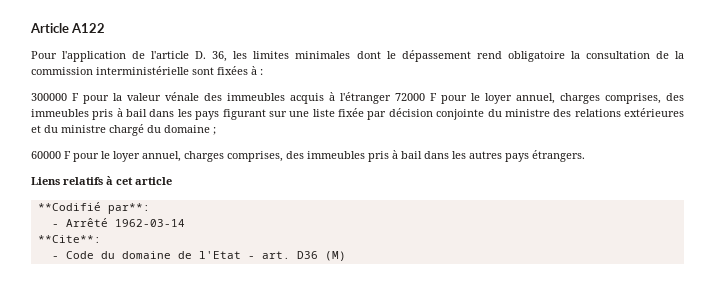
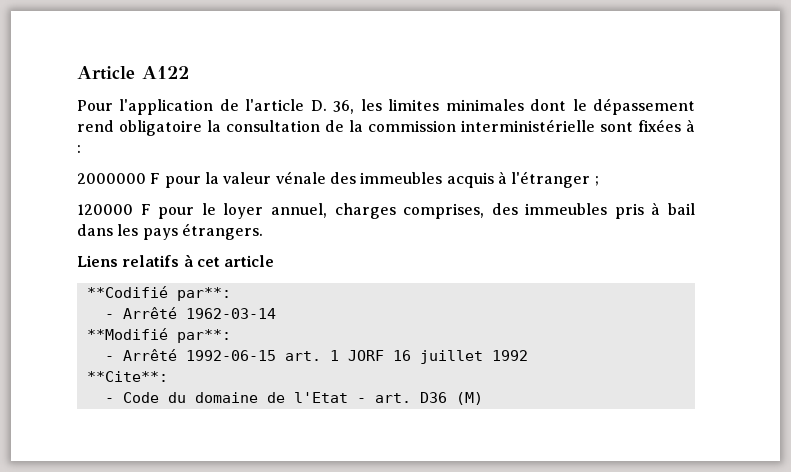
- 300000 F pour la valeur vénale des immeubles acquis à l'étranger 72000 F pour le loyer annuel, charges comprises, des immeubles pris à bail dans les pays figurant sur une liste fixée par décision conjointe du ministre des relations extérieures et du ministre chargé du domaine ;
- 60000 F pour le loyer annuel, charges comprises, des immeubles pris à bail dans les autres pays étrangers.
+ 2000000 F pour la valeur vénale des immeubles acquis à l'étranger ;
+ 120000 F pour le loyer annuel, charges comprises, des immeubles pris à bail dans les pays étrangers.
+ **Modifié par**:
+ - Arrêté 1992-06-15 art. 1 JORF 16 juillet 1992

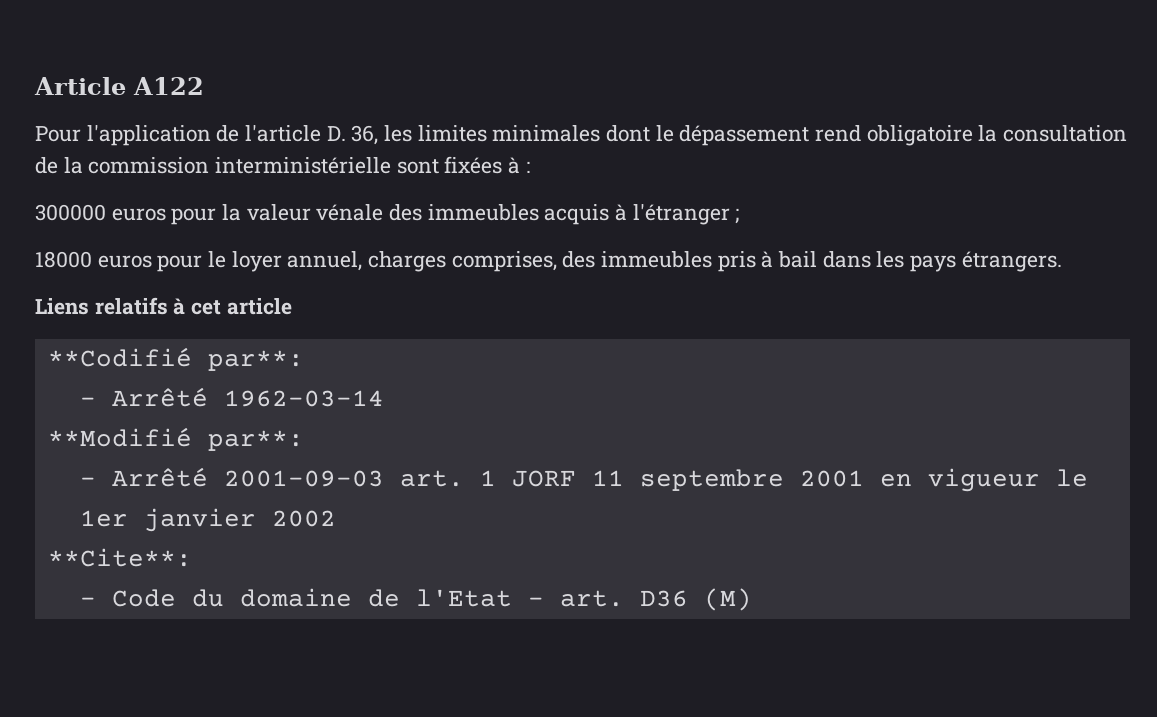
- 2000000 F pour la valeur vénale des immeubles acquis à l'étranger ;
+ 300000 euros pour la valeur vénale des immeubles acquis à l'étranger ;
- 120000 F pour le loyer annuel, charges comprises, des immeubles pris à bail dans les pays étrangers.
+ 18000 euros pour le loyer annuel, charges comprises, des immeubles pris à bail dans les pays étrangers.
- - Arrêté 1992-06-15 art. 1 JORF 16 juillet 1992
+ - Arrêté 2001-09-03 art. 1 JORF 11 septembre 2001 en vigueur le 1er janvier 2002

